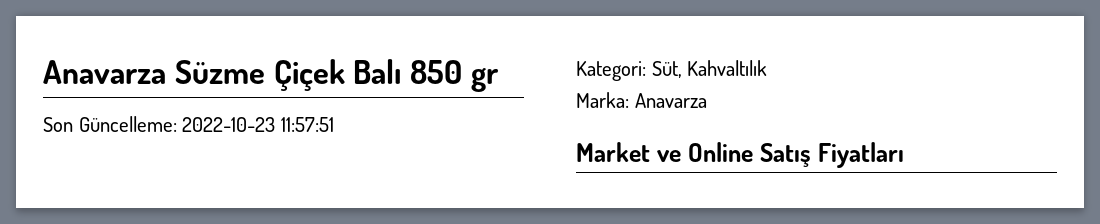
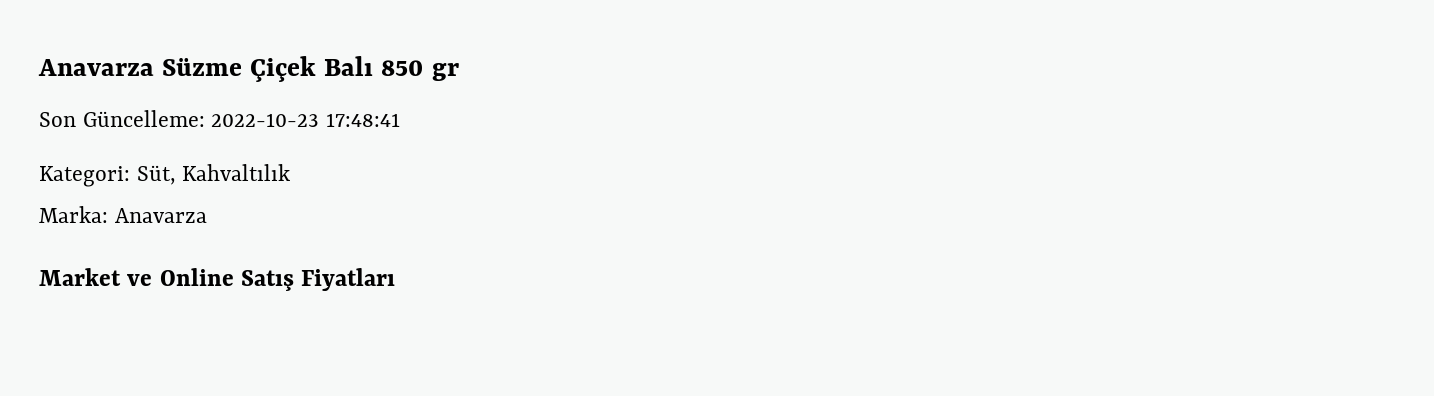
- Son Güncelleme: 2022-10-23 11:57:51
+ Son Güncelleme: 2022-10-23 17:48:41

